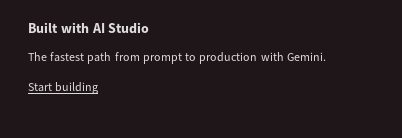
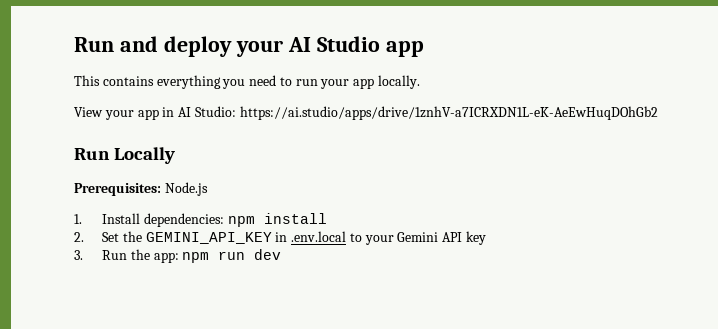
- Built with AI Studio
- The fastest path from prompt to production with Gemini.
- Start building
+ Run and deploy your AI Studio app
+ This contains everything you need to run your app locally.
+ View your app in AI Studio: https://ai.studio/apps/drive/1znhV-a7ICRXDN1L-eK-AeEwHuqDOhGb2
+ Run Locally
+ Prerequisites: Node.js
+ 1. Install dependencies: npm install
+ 2. Set the GEMINI_API_KEY in .env.local to your Gemini API key
+ 3. Run the app: npm run dev

